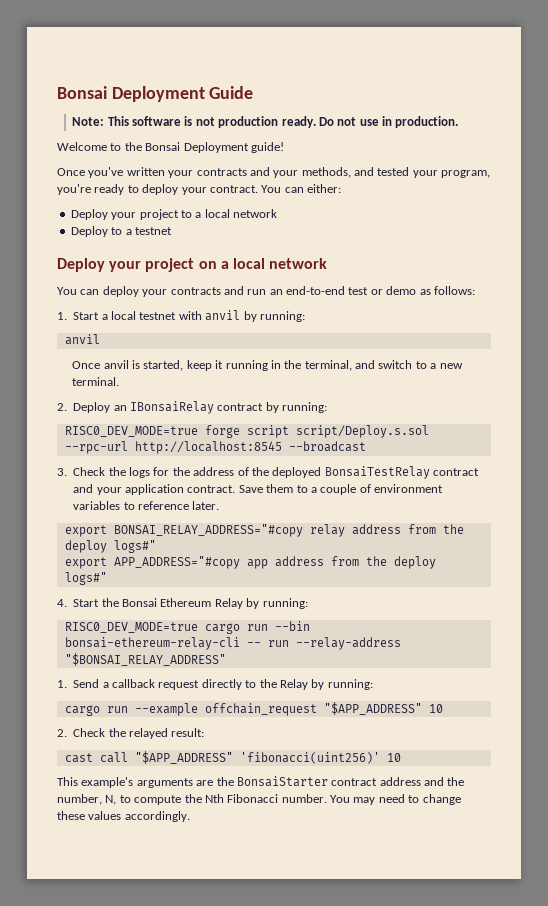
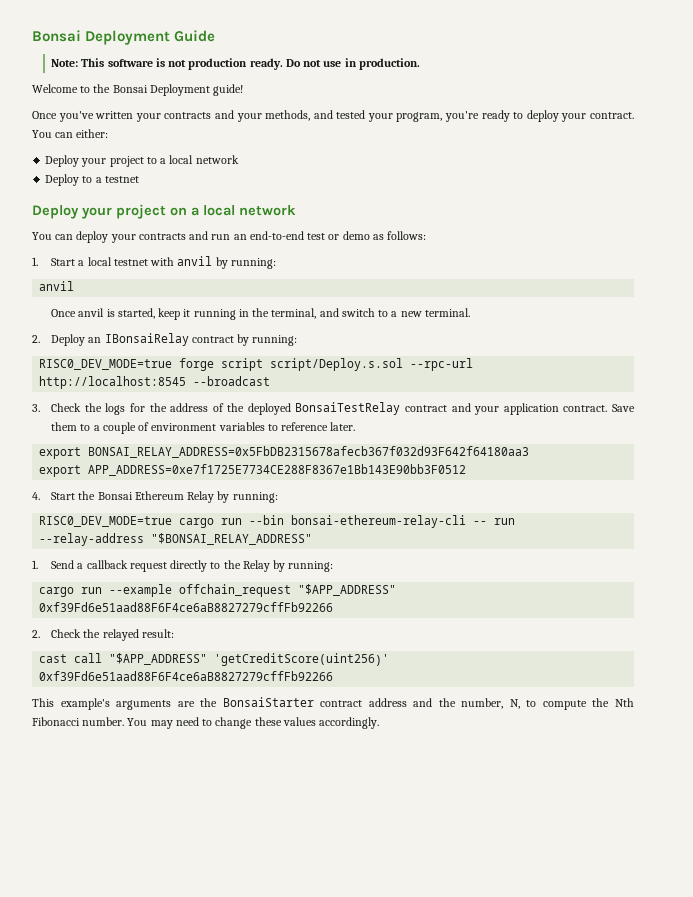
- export BONSAI_RELAY_ADDRESS="#copy relay address from the deploy logs#"
- export APP_ADDRESS="#copy app address from the deploy logs#"
+ export BONSAI_RELAY_ADDRESS=0x5FbDB2315678afecb367f032d93F642f64180aa3
+ export APP_ADDRESS=0xe7f1725E7734CE288F8367e1Bb143E90bb3F0512
- cargo run --example offchain_request "$APP_ADDRESS" 10
+ cargo run --example offchain_request "$APP_ADDRESS" 0xf39Fd6e51aad88F6F4ce6aB8827279cffFb92266
- cast call "$APP_ADDRESS" 'fibonacci(uint256)' 10
+ cast call "$APP_ADDRESS" 'getCreditScore(uint256)' 0xf39Fd6e51aad88F6F4ce6aB8827279cffFb92266

